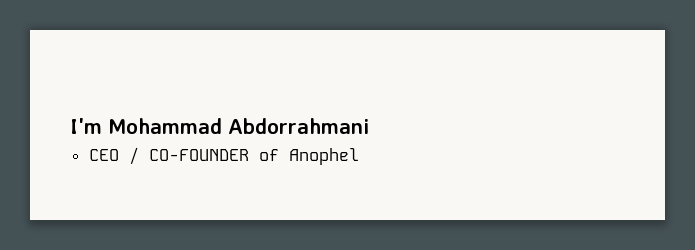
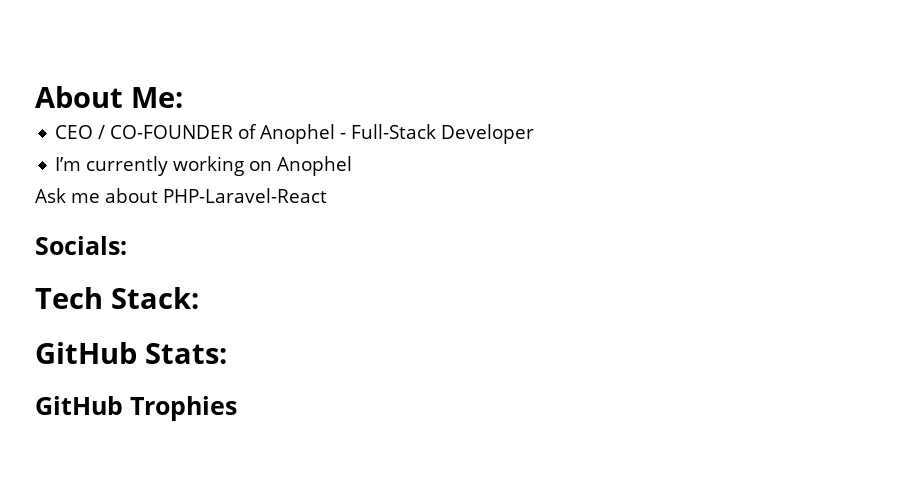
- I'm Mohammad Abdorrahmani
+ About Me:
- CEO / CO-FOUNDER of Anophel
+ CEO / CO-FOUNDER of Anophel - Full-Stack Developer
+ I’m currently working on Anophel
+ Ask me about PHP-Laravel-React
+ Socials:
+ Tech Stack:
+ GitHub Stats:
+ GitHub Trophies

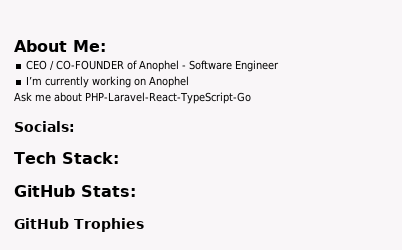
- CEO / CO-FOUNDER of Anophel - Full-Stack Developer
+ CEO / CO-FOUNDER of Anophel - Software Engineer
- Ask me about PHP-Laravel-React
+ Ask me about PHP-Laravel-React-TypeScript-Go

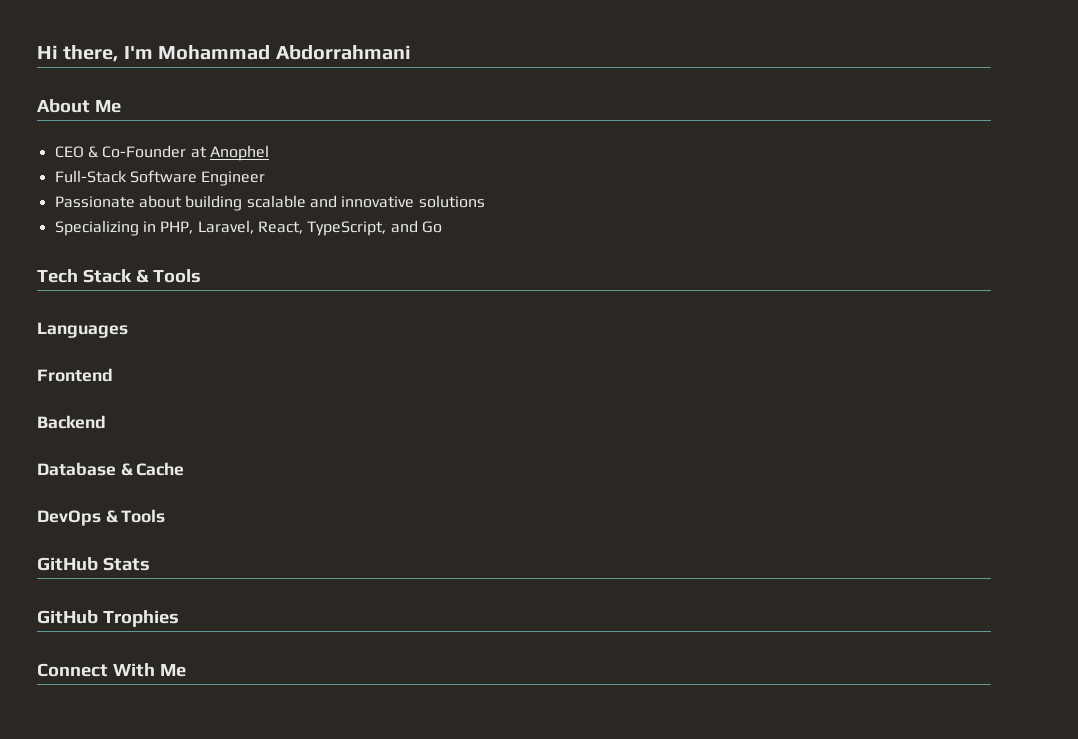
- About Me:
- CEO / CO-FOUNDER of Anophel - Software Engineer
+ Hi there, I'm Mohammad Abdorrahmani
+ About Me
+ CEO & Co-Founder at Anophel
+ Full-Stack Software Engineer
- I’m currently working on Anophel
- Ask me about PHP-Laravel-React-TypeScript-Go
- Socials:
- Tech Stack:
- GitHub Stats:
+ Passionate about building scalable and innovative solutions
+ Specializing in PHP, Laravel, React, TypeScript, and Go
+ Tech Stack & Tools
+ Languages
+ Frontend
+ Backend
+ Database & Cache
+ DevOps & Tools
+ GitHub Stats
+ Connect With Me

